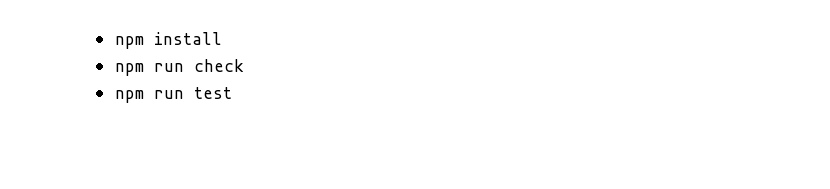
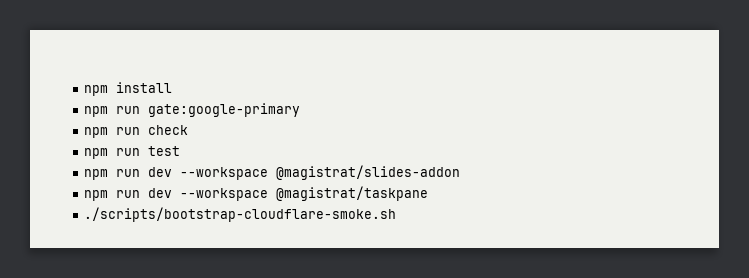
+ npm run gate:google-primary
+ npm run dev --workspace @magistrat/slides-addon
+ npm run dev --workspace @magistrat/taskpane
+ ./scripts/bootstrap-cloudflare-smoke.sh

